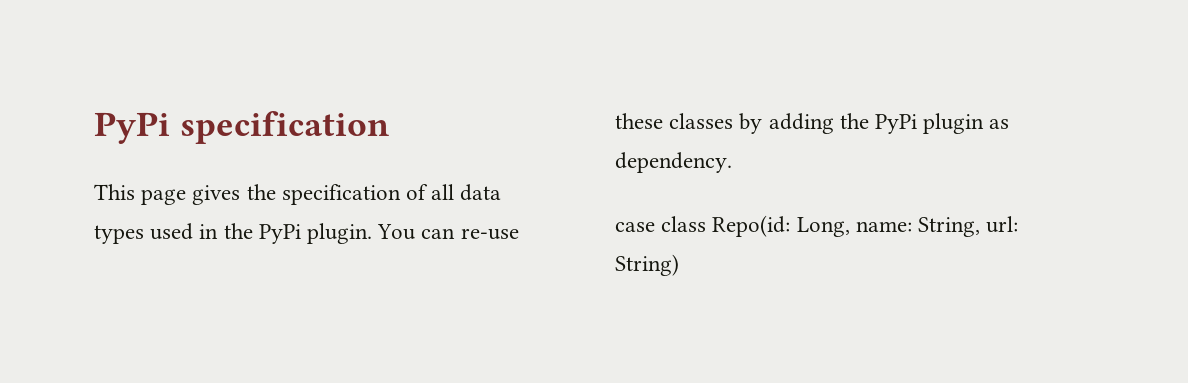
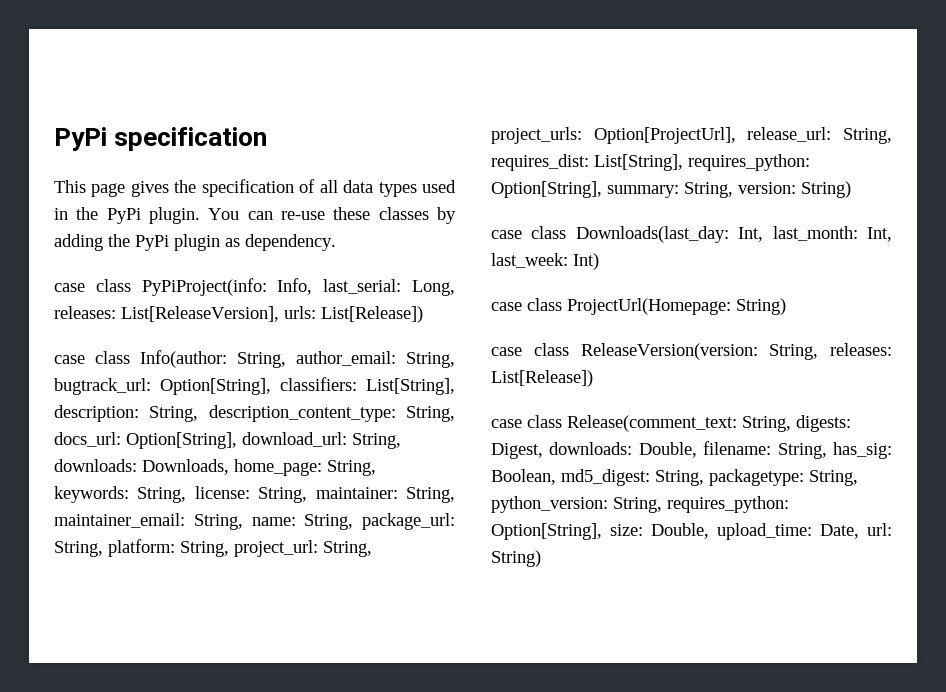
- case class Repo(id: Long, name: String, url: String)
+ case class PyPiProject(info: Info, last_serial: Long, releases: List[ReleaseVersion], urls: List[Release])
+ case class Info(author: String, author_email: String, bugtrack_url: Option[String], classifiers: List[String], description: String, description_content_type: String, docs_url: Option[String], download_url: String, downloads: Downloads, home_page: String, keywords: String, license: String, maintainer: String, maintainer_email: String, name: String, package_url: String, platform: String, project_url: String, project_urls: Option[ProjectUrl], release_url: String, requires_dist: List[String], requires_python: Option[String], summary: String, version: String)
+ case class Downloads(last_day: Int, last_month: Int, last_week: Int)
+ case class ProjectUrl(Homepage: String)
+ case class ReleaseVersion(version: String, releases: List[Release])
+ case class Release(comment_text: String, digests: Digest, downloads: Double, filename: String, has_sig: Boolean, md5_digest: String, packagetype: String, python_version: String, requires_python: Option[String], size: Double, upload_time: Date, url: String)

